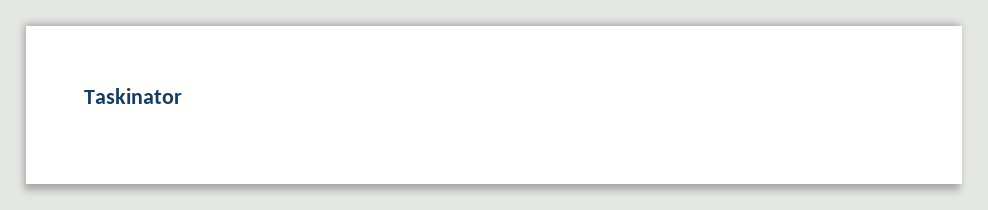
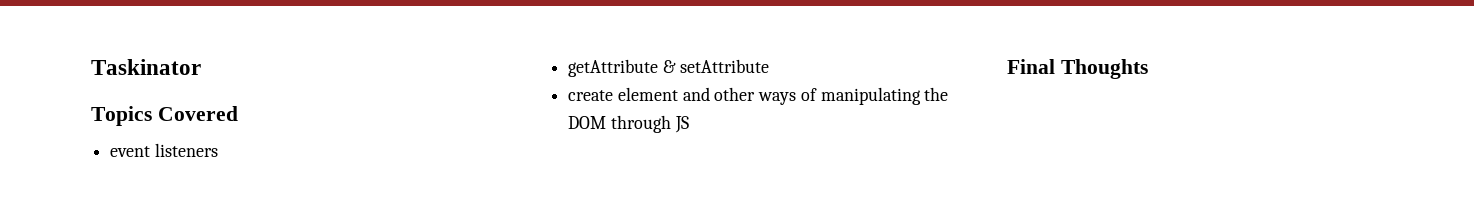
+ Topics Covered
+ event listeners
+ getAttribute & setAttribute
+ create element and other ways of manipulating the DOM through JS
+ Final Thoughts

